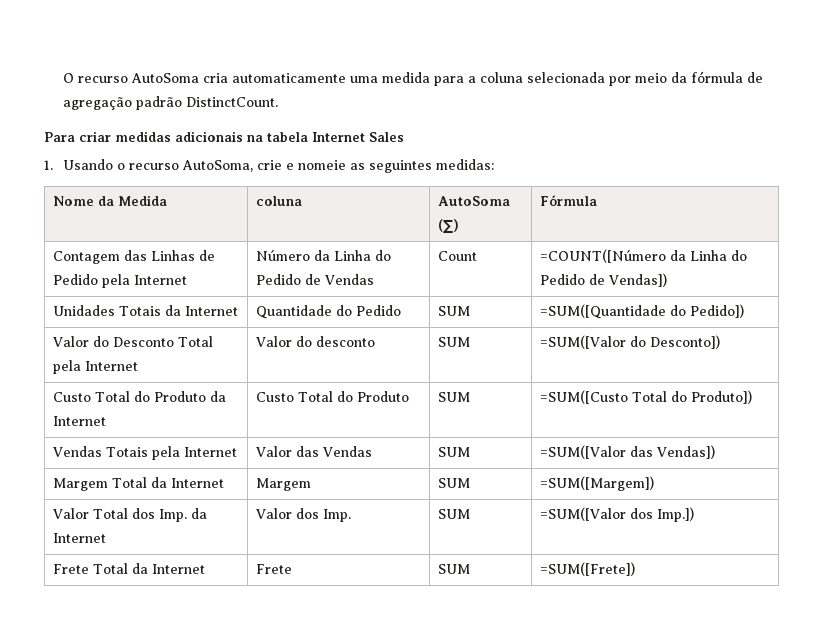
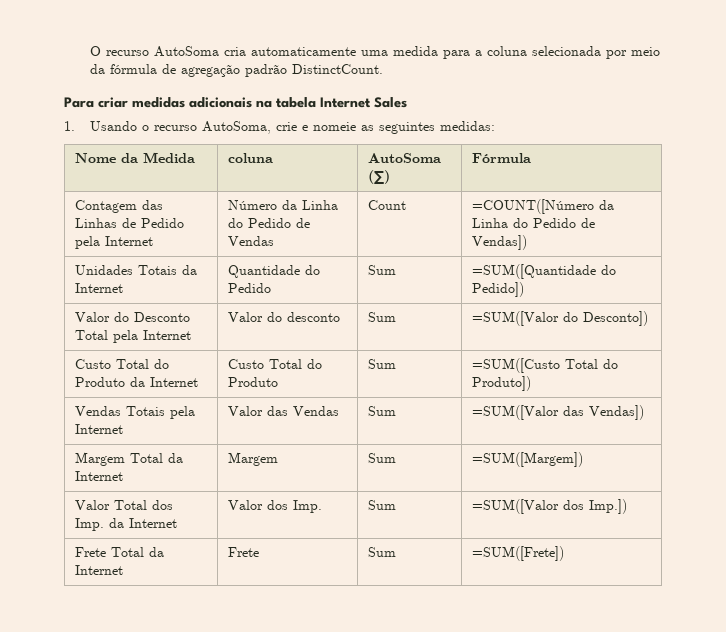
- Unidades Totais da Internet | Quantidade do Pedido | SUM | =SUM([Quantidade do Pedido])
+ Unidades Totais da Internet | Quantidade do Pedido | Sum | =SUM([Quantidade do Pedido])
- Valor do Desconto Total pela Internet | Valor do desconto | SUM | =SUM([Valor do Desconto])
+ Valor do Desconto Total pela Internet | Valor do desconto | Sum | =SUM([Valor do Desconto])
- Custo Total do Produto da Internet | Custo Total do Produto | SUM | =SUM([Custo Total do Produto])
+ Custo Total do Produto da Internet | Custo Total do Produto | Sum | =SUM([Custo Total do Produto])
- Vendas Totais pela Internet | Valor das Vendas | SUM | =SUM([Valor das Vendas])
+ Vendas Totais pela Internet | Valor das Vendas | Sum | =SUM([Valor das Vendas])
- Margem Total da Internet | Margem | SUM | =SUM([Margem])
+ Margem Total da Internet | Margem | Sum | =SUM([Margem])
- Valor Total dos Imp. da Internet | Valor dos Imp. | SUM | =SUM([Valor dos Imp.])
+ Valor Total dos Imp. da Internet | Valor dos Imp. | Sum | =SUM([Valor dos Imp.])
- Frete Total da Internet | Frete | SUM | =SUM([Frete])
+ Frete Total da Internet | Frete | Sum | =SUM([Frete])

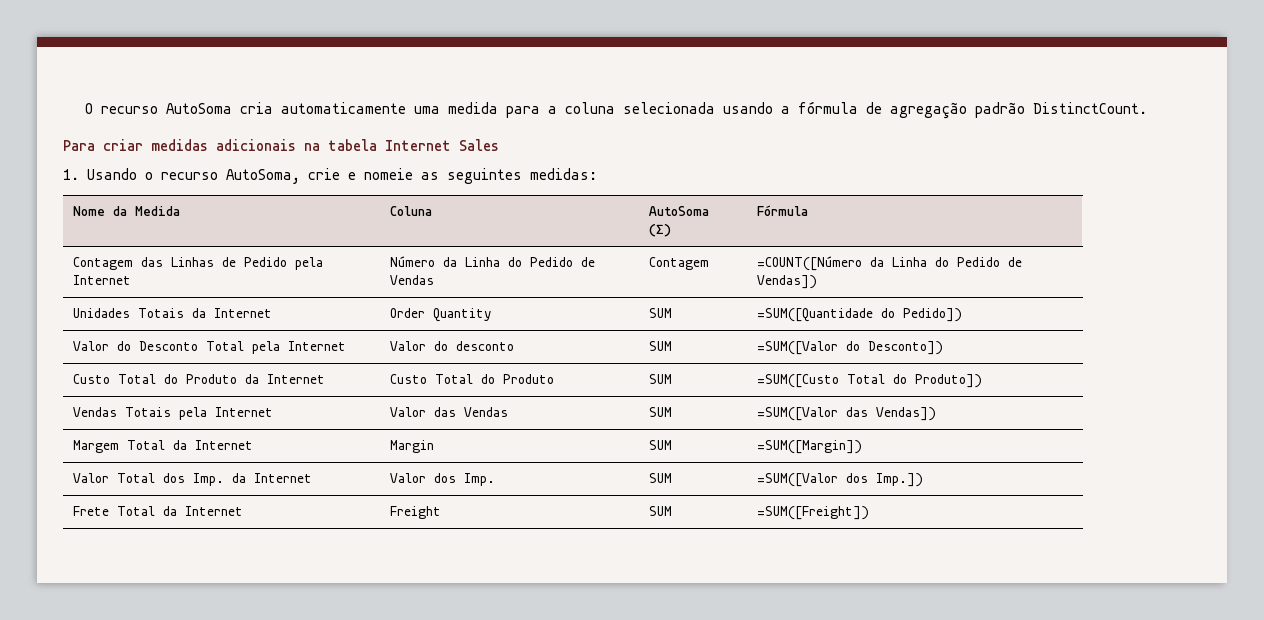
- O recurso AutoSoma cria automaticamente uma medida para a coluna selecionada por meio da fórmula de agregação padrão DistinctCount.
+ O recurso AutoSoma cria automaticamente uma medida para a coluna selecionada usando a fórmula de agregação padrão DistinctCount.
- Nome da Medida | coluna | AutoSoma (∑) | Fórmula
+ Nome da Medida | Coluna | AutoSoma (∑) | Fórmula
- Contagem das Linhas de Pedido pela Internet | Número da Linha do Pedido de Vendas | Count | =COUNT([Número da Linha do Pedido de Vendas])
+ Contagem das Linhas de Pedido pela Internet | Número da Linha do Pedido de Vendas | Contagem | =COUNT([Número da Linha do Pedido de Vendas])
- Unidades Totais da Internet | Quantidade do Pedido | Sum | =SUM([Quantidade do Pedido])
+ Unidades Totais da Internet | Order Quantity | SUM | =SUM([Quantidade do Pedido])
- Valor do Desconto Total pela Internet | Valor do desconto | Sum | =SUM([Valor do Desconto])
+ Valor do Desconto Total pela Internet | Valor do desconto | SUM | =SUM([Valor do Desconto])
- Custo Total do Produto da Internet | Custo Total do Produto | Sum | =SUM([Custo Total do Produto])
+ Custo Total do Produto da Internet | Custo Total do Produto | SUM | =SUM([Custo Total do Produto])
- Vendas Totais pela Internet | Valor das Vendas | Sum | =SUM([Valor das Vendas])
+ Vendas Totais pela Internet | Valor das Vendas | SUM | =SUM([Valor das Vendas])
- Margem Total da Internet | Margem | Sum | =SUM([Margem])
+ Margem Total da Internet | Margin | SUM | =SUM([Margin])
- Valor Total dos Imp. da Internet | Valor dos Imp. | Sum | =SUM([Valor dos Imp.])
+ Valor Total dos Imp. da Internet | Valor dos Imp. | SUM | =SUM([Valor dos Imp.])
- Frete Total da Internet | Frete | Sum | =SUM([Frete])
+ Frete Total da Internet | Freight | SUM | =SUM([Freight])

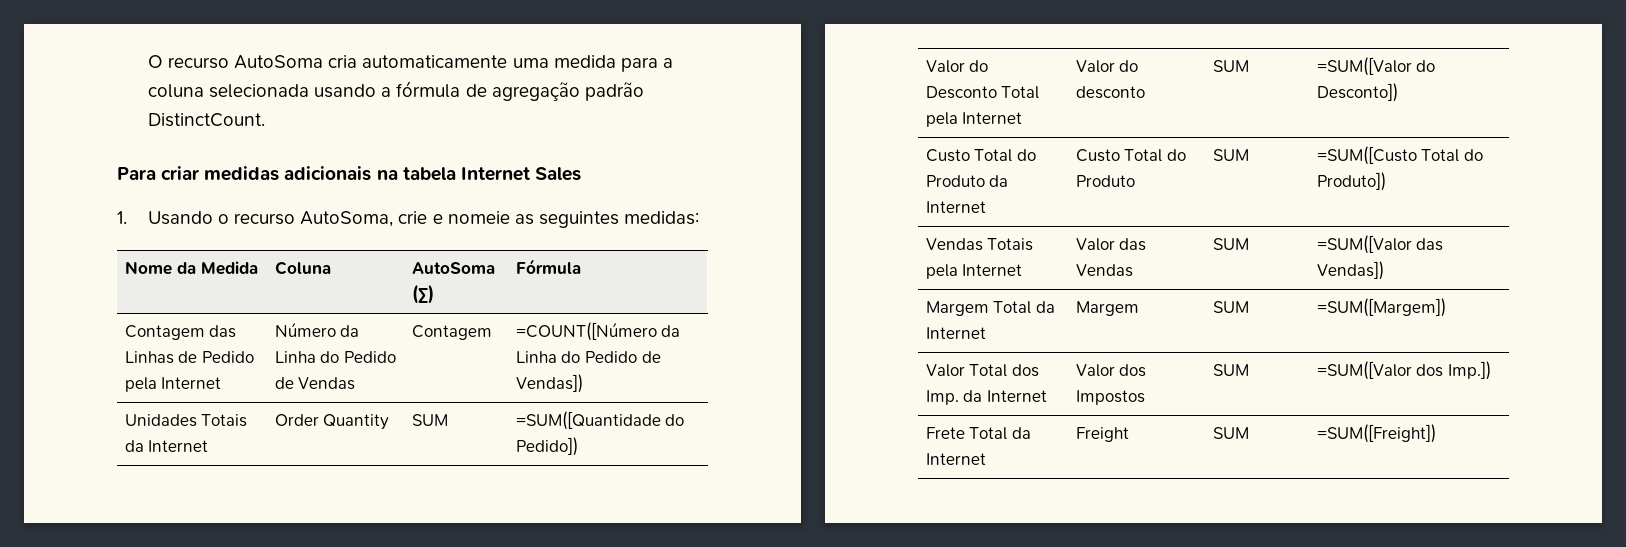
- Margem Total da Internet | Margin | SUM | =SUM([Margin])
+ Margem Total da Internet | Margem | SUM | =SUM([Margem])
- Valor Total dos Imp. da Internet | Valor dos Imp. | SUM | =SUM([Valor dos Imp.])
+ Valor Total dos Imp. da Internet | Valor dos Impostos | SUM | =SUM([Valor dos Imp.])

